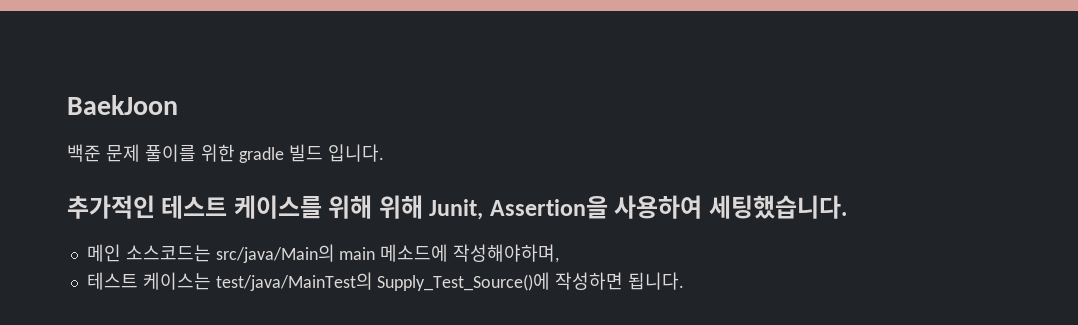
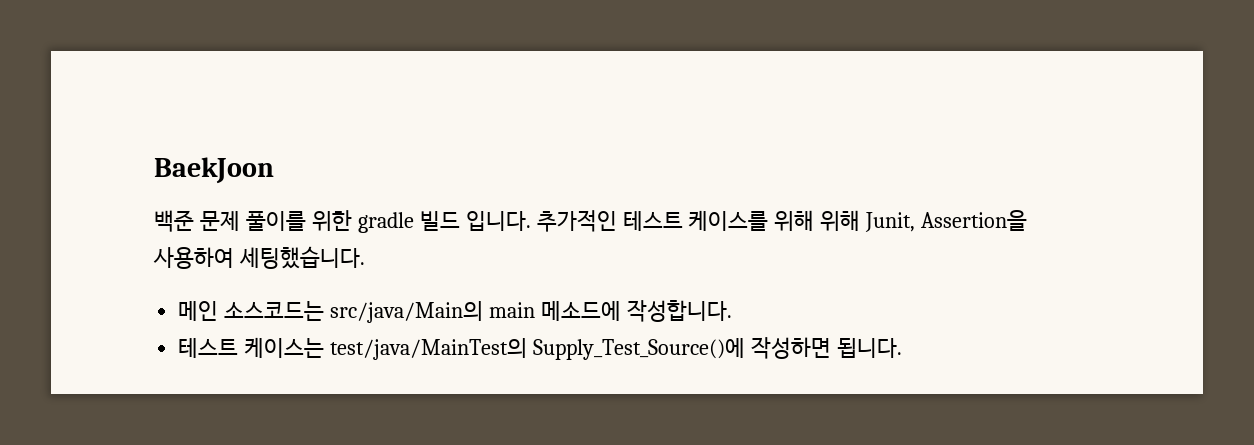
- 백준 문제 풀이를 위한 gradle 빌드 입니다.
- 추가적인 테스트 케이스를 위해 위해 Junit, Assertion을 사용하여 세팅했습니다.
+ 백준 문제 풀이를 위한 gradle 빌드 입니다. 추가적인 테스트 케이스를 위해 위해 Junit, Assertion을 사용하여 세팅했습니다.
- 메인 소스코드는 src/java/Main의 main 메소드에 작성해야하며,
+ 메인 소스코드는 src/java/Main의 main 메소드에 작성합니다.

